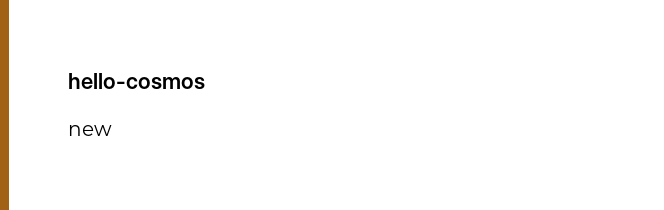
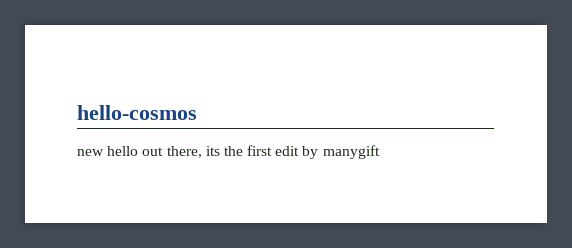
- new
+ new hello out there, its the first edit by manygift

